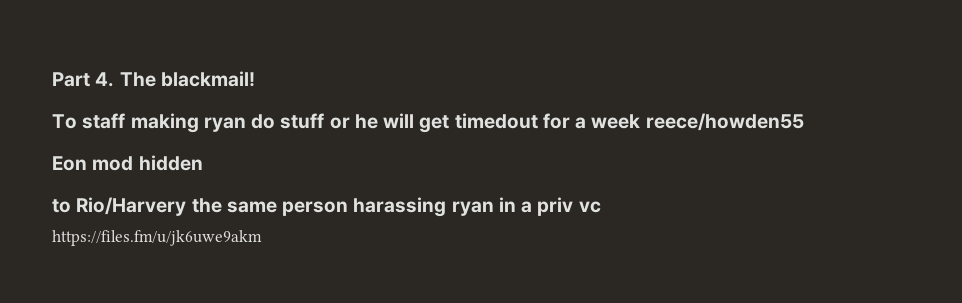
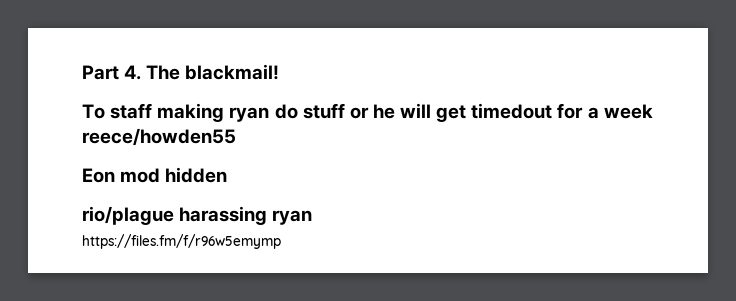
- to Rio/Harvery the same person harassing ryan in a priv vc
- https://files.fm/u/jk6uwe9akm
+ rio/plague harassing ryan
+ https://files.fm/f/r96w5emymp

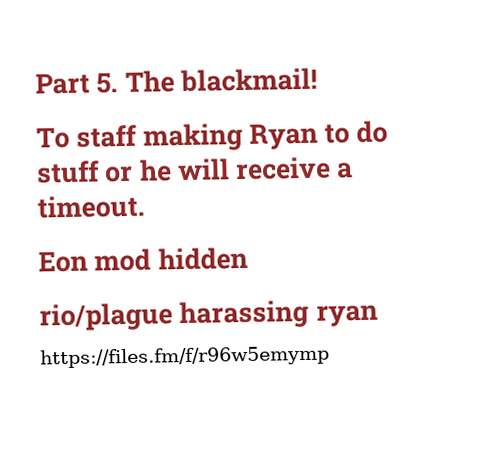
- Part 4. The blackmail!
+ Part 5. The blackmail!
- To staff making ryan do stuff or he will get timedout for a week reece/howden55
+ To staff making Ryan to do stuff or he will receive a timeout.

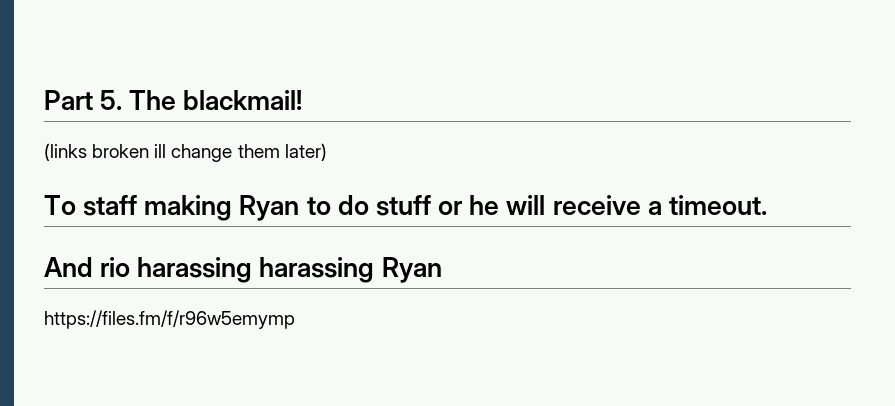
+ (links broken ill change them later)
- Eon mod hidden
- rio/plague harassing ryan
+ And rio harassing harassing Ryan

